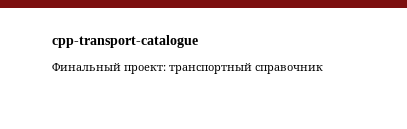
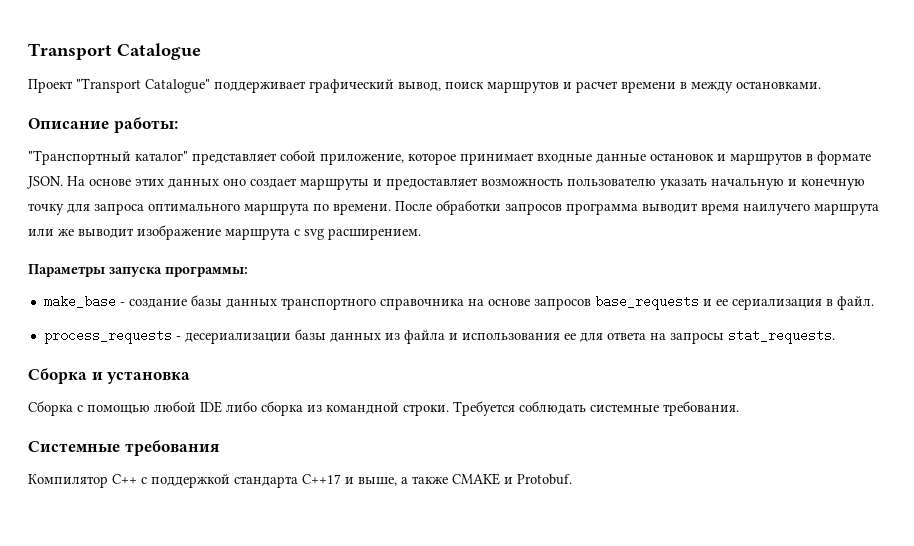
- cpp-transport-catalogue
- Финальный проект: транспортный справочник
+ Transport Catalogue
+ Проект "Transport Catalogue" поддерживает графический вывод, поиск маршрутов и расчет времени в между остановками.
+ Описание работы:
+ "Транспортный каталог" представляет собой приложение, которое принимает входные данные остановок и маршрутов в формате JSON. На основе этих данных оно создает маршруты и предоставляет возможность пользователю указать начальную и конечную точку для запроса оптимального маршрута по времени. После обработки запросов программа выводит время наилучего маршрута или же выводит изображение маршрута с svg расширением.
+ Параметры запуска программы:
+ make_base - создание базы данных транспортного справочника на основе запросов base_requests и ее сериализация в файл.
+ process_requests - десериализации базы данных из файла и использования ее для ответа на запросы stat_requests.
+ Сборка и установка
+ Сборка с помощью любой IDE либо сборка из командной строки. Требуется соблюдать системные требования.
+ Системные требования
+ Компилятор С++ с поддержкой стандарта C++17 и выше, а также CMAKE и Protobuf.

